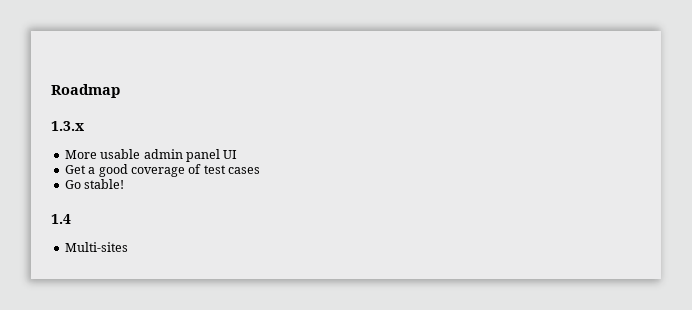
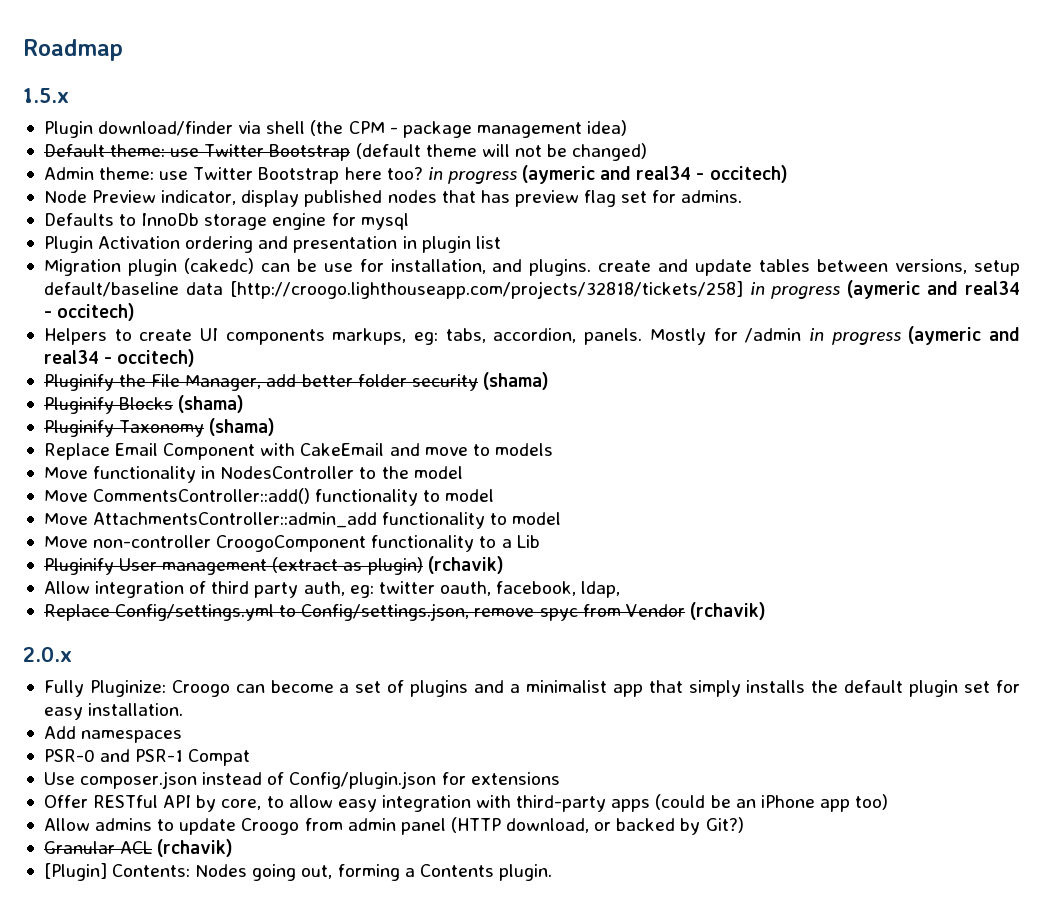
- 1.3.x
- More usable admin panel UI
- Get a good coverage of test cases
- Go stable!
- 1.4
- Multi-sites
+ 1.5.x
+ Plugin download/finder via shell (the CPM - package management idea)
+ Default theme: use Twitter Bootstrap (default theme will not be changed)
+ Admin theme: use Twitter Bootstrap here too? in progress (aymeric and real34 - occitech)
+ Node Preview indicator, display published nodes that has preview flag set for admins.
+ Defaults to InnoDb storage engine for mysql
+ Plugin Activation ordering and presentation in plugin list
+ Migration plugin (cakedc) can be use for installation, and plugins. create and update tables between versions, setup default/baseline data [http://croogo.lighthouseapp.com/projects/32818/tickets/258] in progress (aymeric and real34 - occitech)
+ Helpers to create UI components markups, eg: tabs, accordion, panels. Mostly for /admin in progress (aymeric and real34 - occitech)
+ Pluginify the File Manager, add better folder security (shama)
+ Pluginify Blocks (shama)
+ Pluginify Taxonomy (shama)
+ Replace Email Component with CakeEmail and move to models
+ Move functionality in NodesController to the model
+ Move CommentsController::add() functionality to model
+ Move AttachmentsController::admin_add functionality to model
+ Move non-controller CroogoComponent functionality to a Lib
+ Pluginify User management (extract as plugin) (rchavik)
+ Allow integration of third party auth, eg: twitter oauth, facebook, ldap,
+ Replace Config/settings.yml to Config/settings.json, remove spyc from Vendor (rchavik)
+ 2.0.x
+ Fully Pluginize: Croogo can become a set of plugins and a minimalist app that simply installs the default plugin set for easy installation.
+ Add namespaces
+ PSR-0 and PSR-1 Compat
+ Use composer.json instead of Config/plugin.json for extensions
+ Offer RESTful API by core, to allow easy integration with third-party apps (could be an iPhone app too)
+ Allow admins to update Croogo from admin panel (HTTP download, or backed by Git?)
+ Granular ACL (rchavik)
+ [Plugin] Contents: Nodes going out, forming a Contents plugin.

